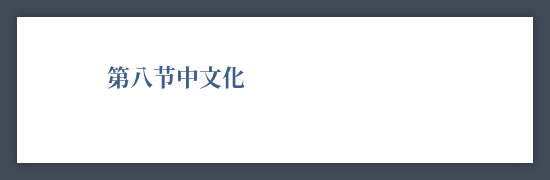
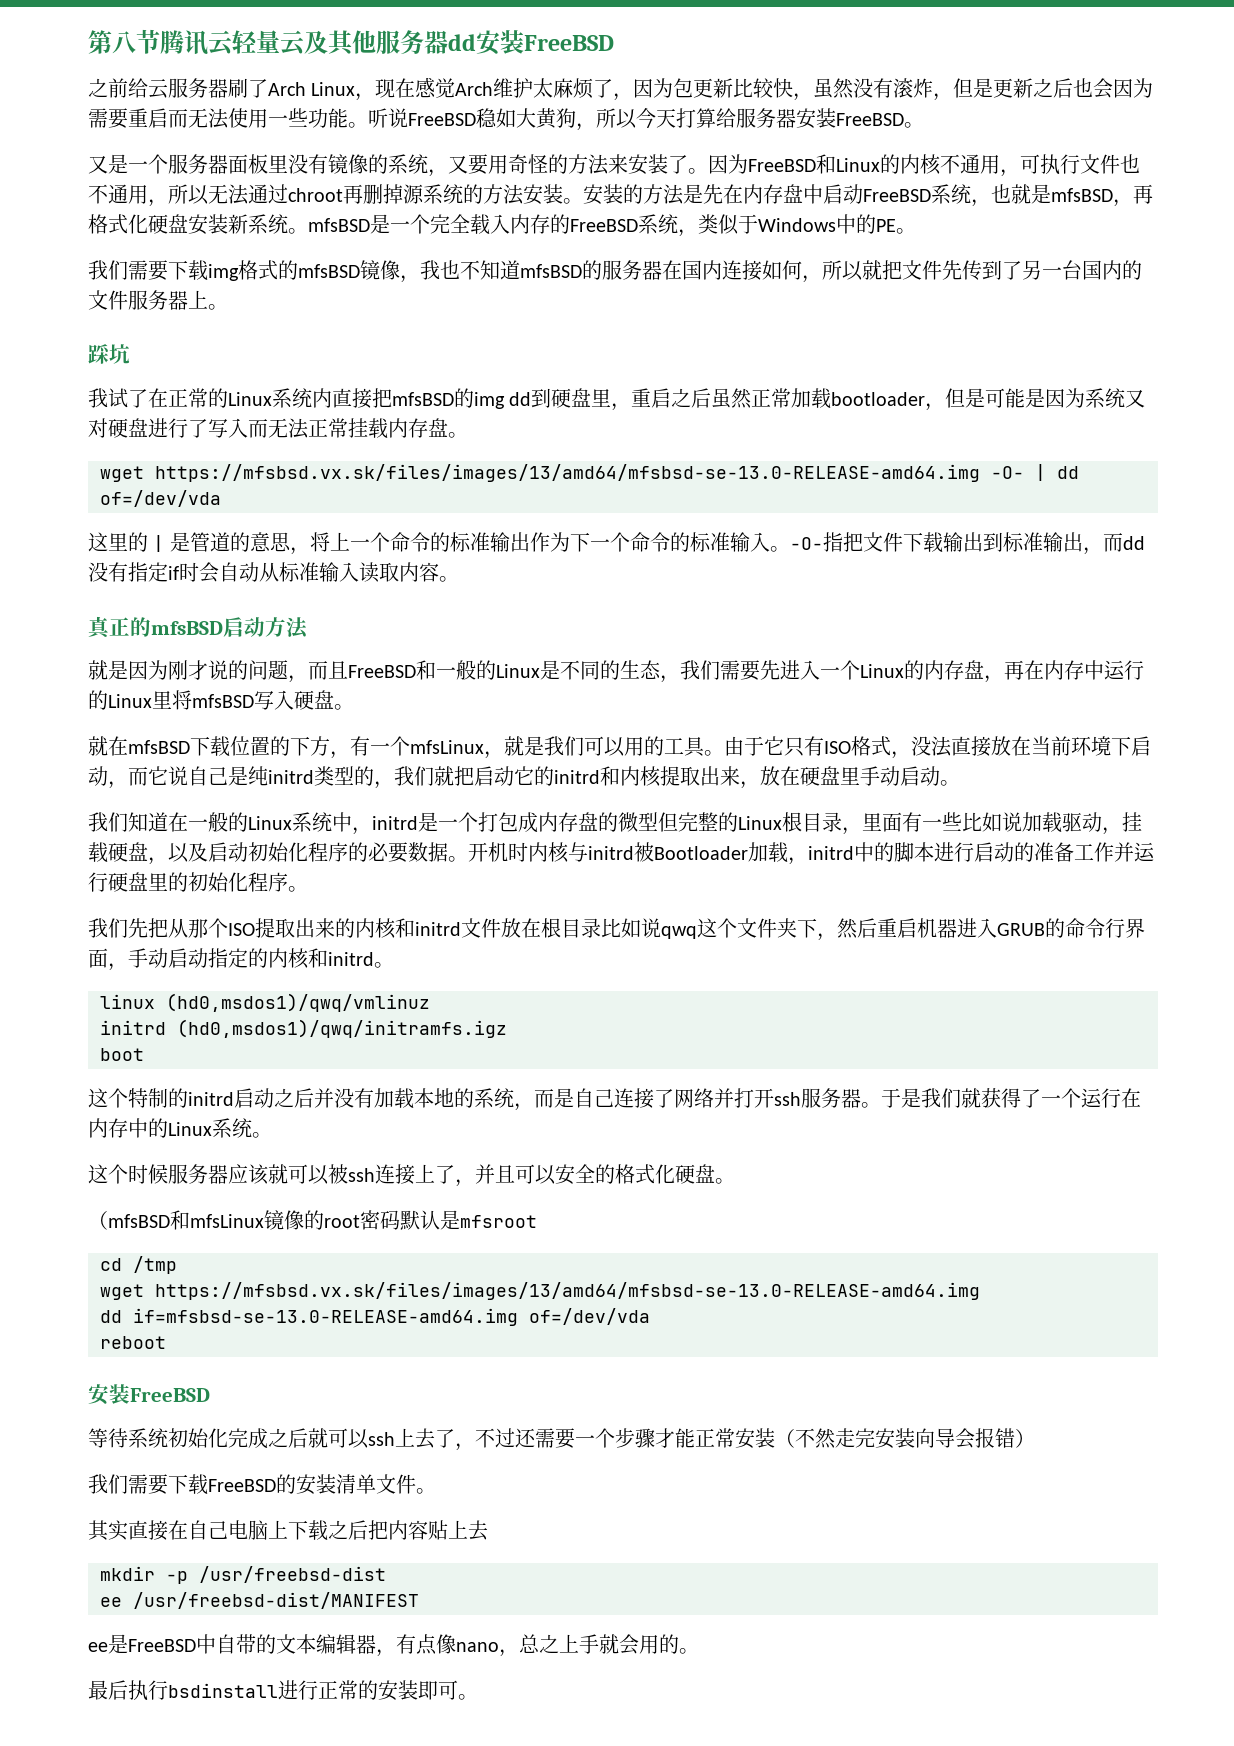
- 第八节中文化
+ 第八节腾讯云轻量云及其他服务器dd安装FreeBSD
+ 之前给云服务器刷了Arch Linux，现在感觉Arch维护太麻烦了，因为包更新比较快，虽然没有滚炸，但是更新之后也会因为需要重启而无法使用一些功能。听说FreeBSD稳如大黄狗，所以今天打算给服务器安装FreeBSD。
+ 又是一个服务器面板里没有镜像的系统，又要用奇怪的方法来安装了。因为FreeBSD和Linux的内核不通用，可执行文件也不通用，所以无法通过chroot再删掉源系统的方法安装。安装的方法是先在内存盘中启动FreeBSD系统，也就是mfsBSD，再格式化硬盘安装新系统。mfsBSD是一个完全载入内存的FreeBSD系统，类似于Windows中的PE。
+ 我们需要下载img格式的mfsBSD镜像，我也不知道mfsBSD的服务器在国内连接如何，所以就把文件先传到了另一台国内的文件服务器上。
+ 踩坑
+ 我试了在正常的Linux系统内直接把mfsBSD的img dd到硬盘里，重启之后虽然正常加载bootloader，但是可能是因为系统又对硬盘进行了写入而无法正常挂载内存盘。
+ wget https://mfsbsd.vx.sk/files/images/13/amd64/mfsbsd-se-13.0-RELEASE-amd64.img -O- | dd of=/dev/vda
+ 这里的 | 是管道的意思，将上一个命令的标准输出作为下一个命令的标准输入。-O-指把文件下载输出到标准输出，而dd没有指定if时会自动从标准输入读取内容。
+ 真正的mfsBSD启动方法
+ 就是因为刚才说的问题，而且FreeBSD和一般的Linux是不同的生态，我们需要先进入一个Linux的内存盘，再在内存中运行的Linux里将mfsBSD写入硬盘。
+ 就在mfsBSD下载位置的下方，有一个mfsLinux，就是我们可以用的工具。由于它只有ISO格式，没法直接放在当前环境下启动，而它说自己是纯initrd类型的，我们就把启动它的initrd和内核提取出来，放在硬盘里手动启动。
+ 我们知道在一般的Linux系统中，initrd是一个打包成内存盘的微型但完整的Linux根目录，里面有一些比如说加载驱动，挂载硬盘，以及启动初始化程序的必要数据。开机时内核与initrd被Bootloader加载，initrd中的脚本进行启动的准备工作并运行硬盘里的初始化程序。
+ 我们先把从那个ISO提取出来的内核和initrd文件放在根目录比如说qwq这个文件夹下，然后重启机器进入GRUB的命令行界面，手动启动指定的内核和initrd。
+ linux (hd0,msdos1)/qwq/vmlinuz
+ initrd (hd0,msdos1)/qwq/initramfs.igz
+ boot
+ 这个特制的initrd启动之后并没有加载本地的系统，而是自己连接了网络并打开ssh服务器。于是我们就获得了一个运行在内存中的Linux系统。
+ 这个时候服务器应该就可以被ssh连接上了，并且可以安全的格式化硬盘。
+ （mfsBSD和mfsLinux镜像的root密码默认是mfsroot
+ cd /tmp
+ wget https://mfsbsd.vx.sk/files/images/13/amd64/mfsbsd-se-13.0-RELEASE-amd64.img
+ dd if=mfsbsd-se-13.0-RELEASE-amd64.img of=/dev/vda
+ reboot
+ 安装FreeBSD
+ 等待系统初始化完成之后就可以ssh上去了，不过还需要一个步骤才能正常安装（不然走完安装向导会报错）
+ 我们需要下载FreeBSD的安装清单文件。
+ 其实直接在自己电脑上下载之后把内容贴上去
+ mkdir -p /usr/freebsd-dist
+ ee /usr/freebsd-dist/MANIFEST
+ ee是FreeBSD中自带的文本编辑器，有点像nano，总之上手就会用的。
+ 最后执行bsdinstall进行正常的安装即可。

